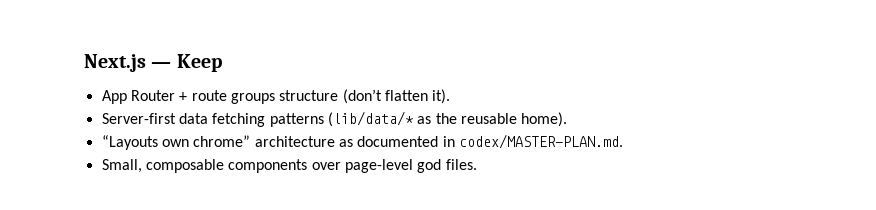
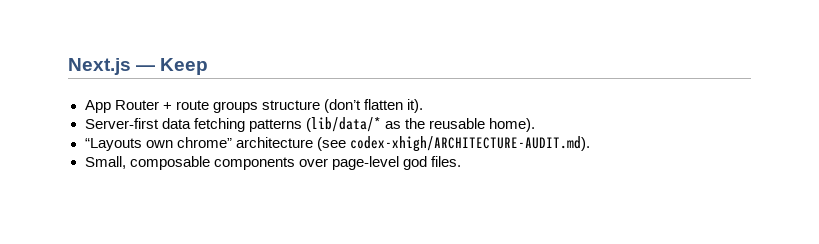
- “Layouts own chrome” architecture as documented in codex/MASTER-PLAN.md.
+ “Layouts own chrome” architecture (see codex-xhigh/ARCHITECTURE-AUDIT.md).

